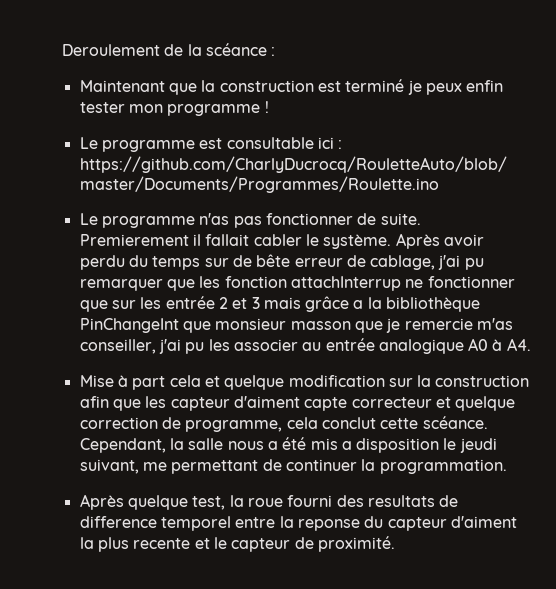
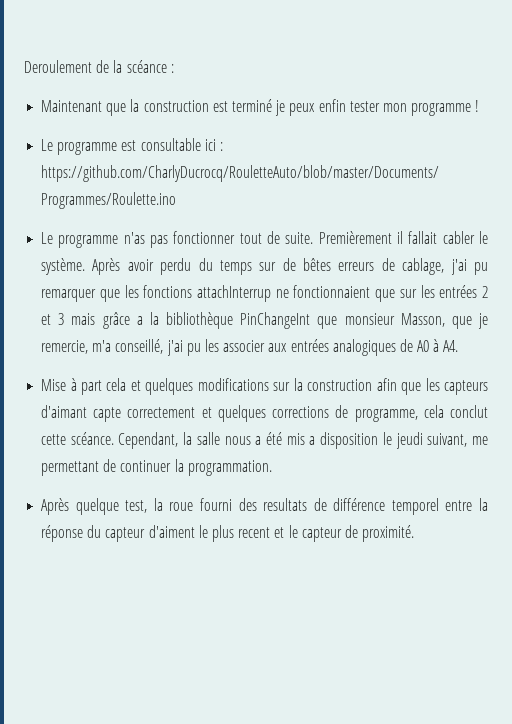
- Le programme n'as pas fonctionner de suite.
+ Le programme n'as pas fonctionner tout de suite.
- Premierement il fallait cabler le système.
+ Premièrement il fallait cabler le système.
- Après avoir perdu du temps sur de bête erreur de cablage, j'ai pu remarquer que les fonction attachInterrup ne fonctionner que sur les entrée 2 et 3 mais grâce a la bibliothèque PinChangeInt que monsieur masson que je remercie m'as conseiller, j'ai pu les associer au entrée analogique A0 à A4.
+ Après avoir perdu du temps sur de bêtes erreurs de cablage, j'ai pu remarquer que les fonctions attachInterrup ne fonctionnaient que sur les entrées 2 et 3 mais grâce a la bibliothèque PinChangeInt que monsieur Masson, que je remercie, m'a conseillé, j'ai pu les associer aux entrées analogiques de A0 à A4.
- Mise à part cela et quelque modification sur la construction afin que les capteur d'aiment capte correcteur et quelque correction de programme, cela conclut cette scéance.
+ Mise à part cela et quelques modifications sur la construction afin que les capteurs d'aimant capte correctement et quelques corrections de programme, cela conclut cette scéance.
- Après quelque test, la roue fourni des resultats de difference temporel entre la reponse du capteur d'aiment la plus recente et le capteur de proximité.
+ Après quelque test, la roue fourni des resultats de différence temporel entre la réponse du capteur d'aiment le plus recent et le capteur de proximité.

